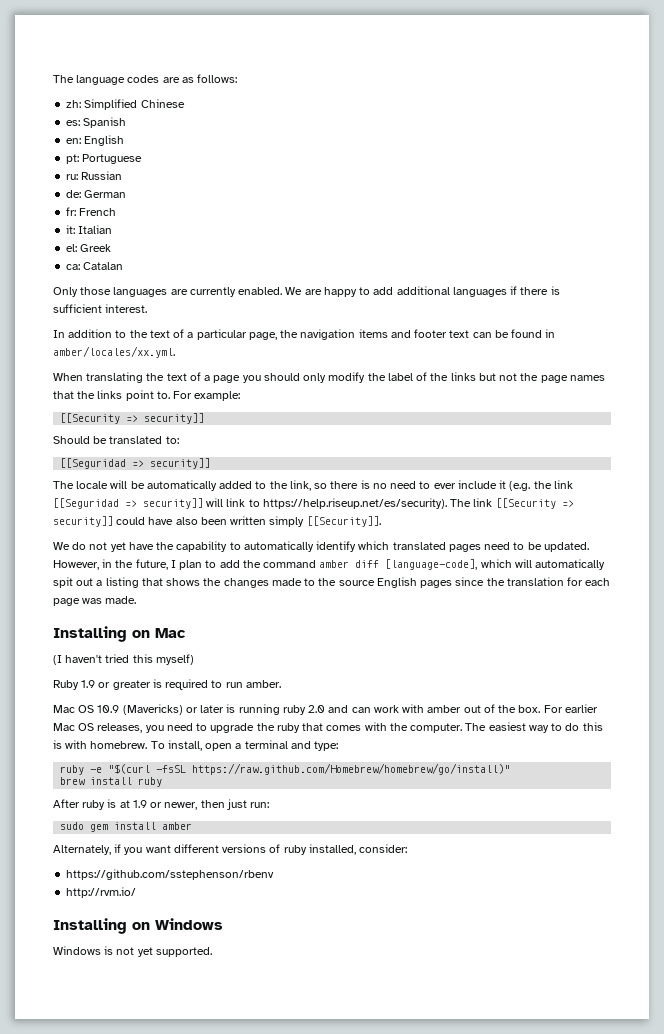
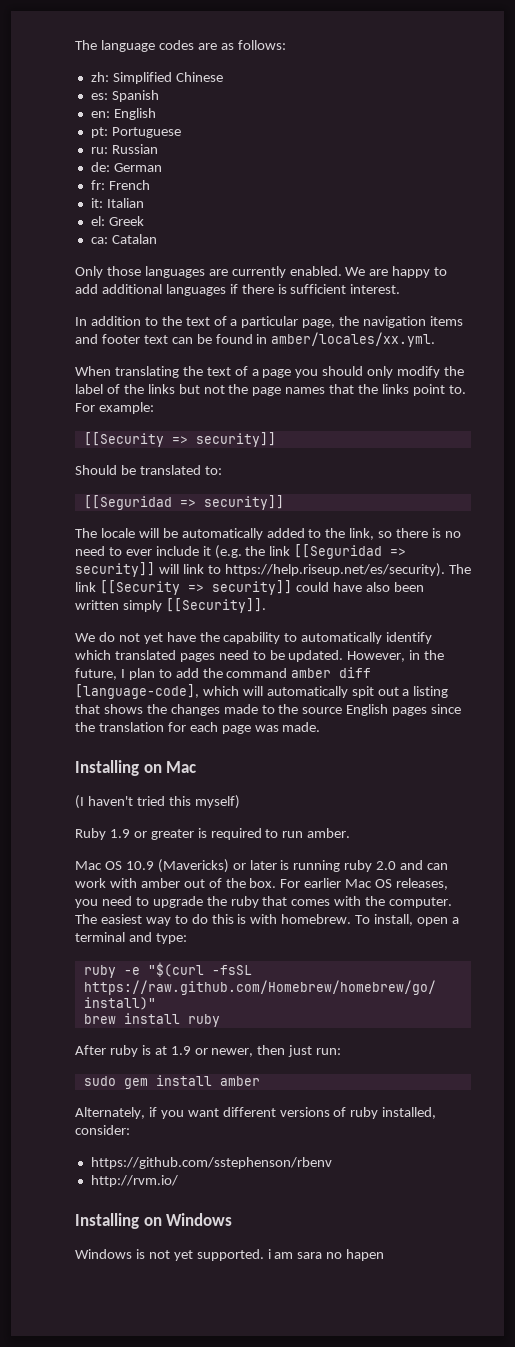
- Windows is not yet supported.
+ Windows is not yet supported. i am sara no hapen

